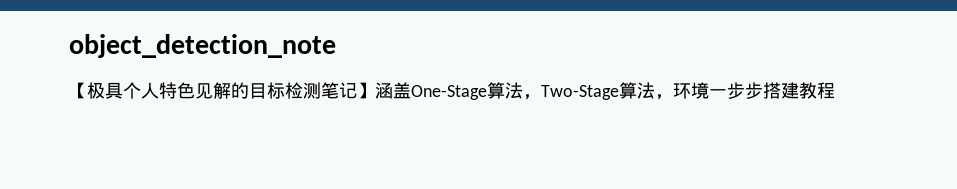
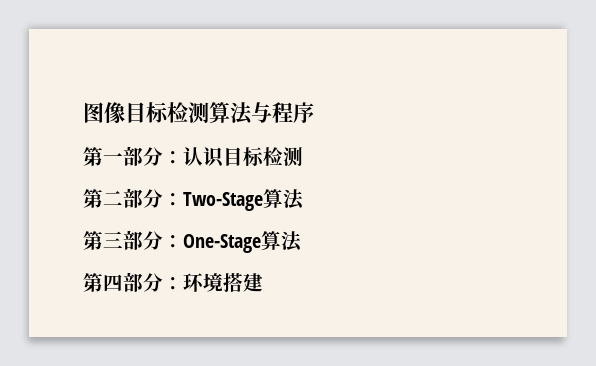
- object_detection_note
- 【极具个人特色见解的目标检测笔记】涵盖One-Stage算法，Two-Stage算法，环境一步步搭建教程
+ 图像目标检测算法与程序
+ 第一部分：认识目标检测
+ 第二部分：Two-Stage算法
+ 第三部分：One-Stage算法
+ 第四部分：环境搭建

